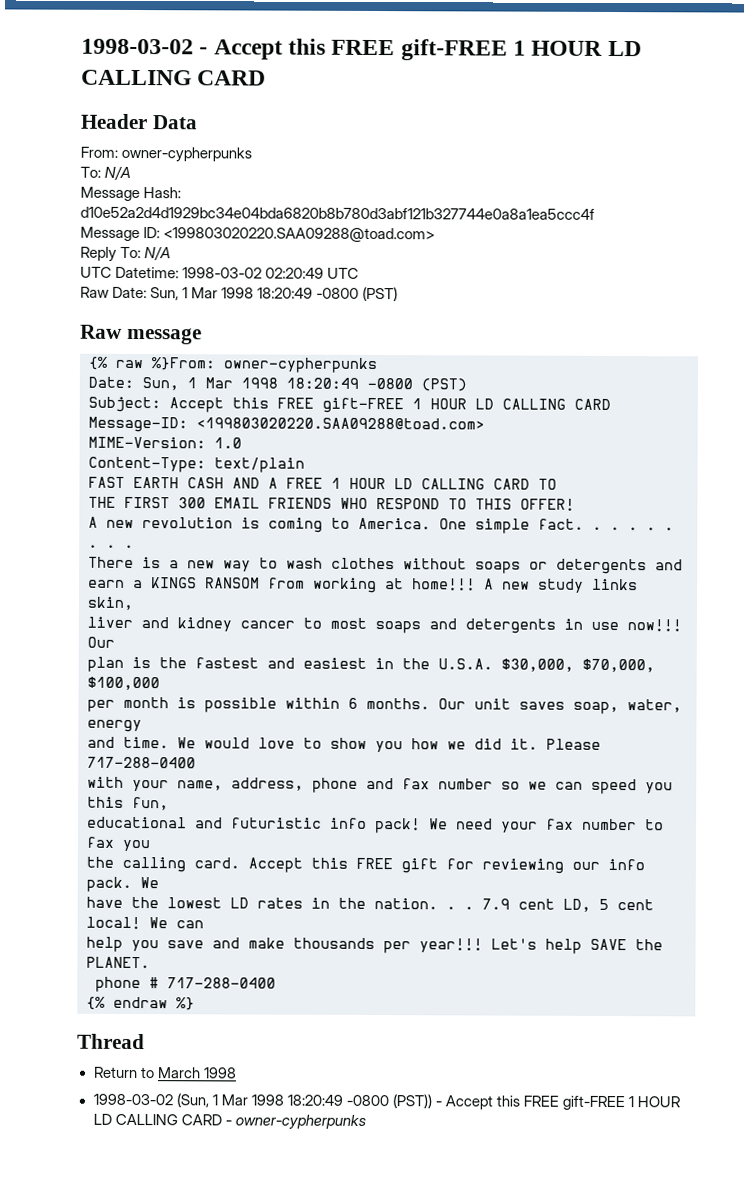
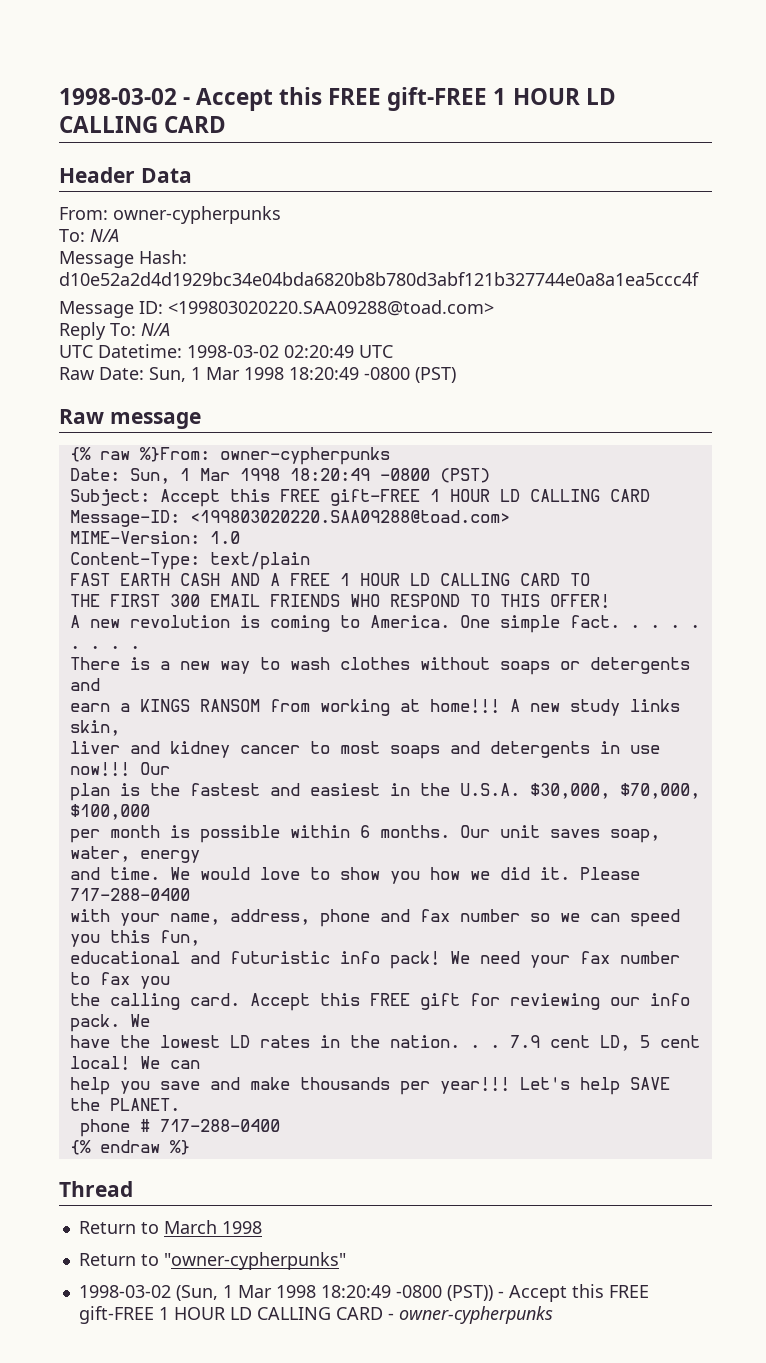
+ Return to "owner-cypherpunks"

